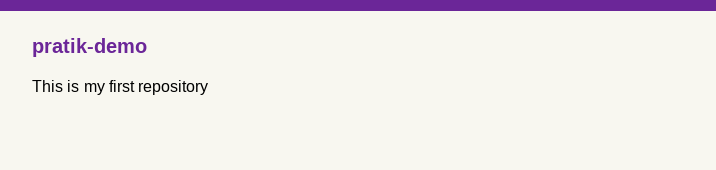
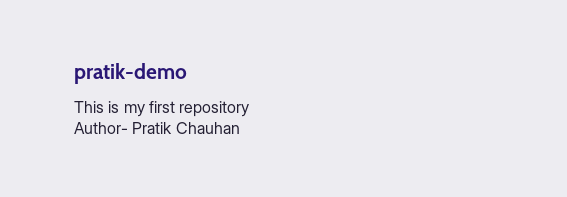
+ Author- Pratik Chauhan

